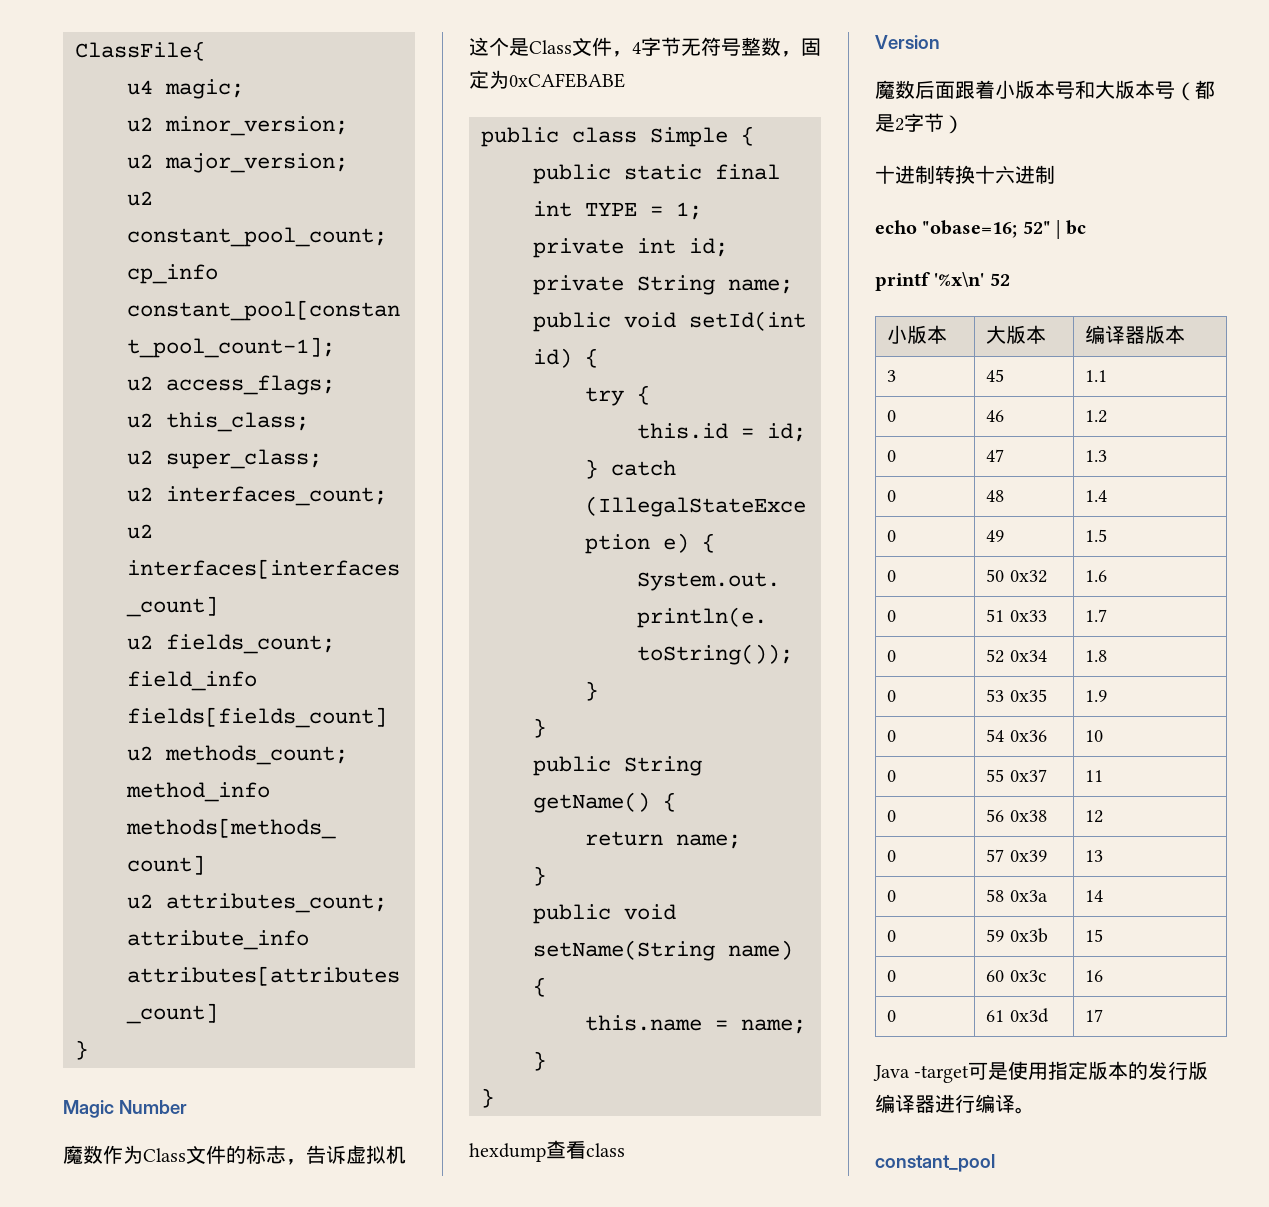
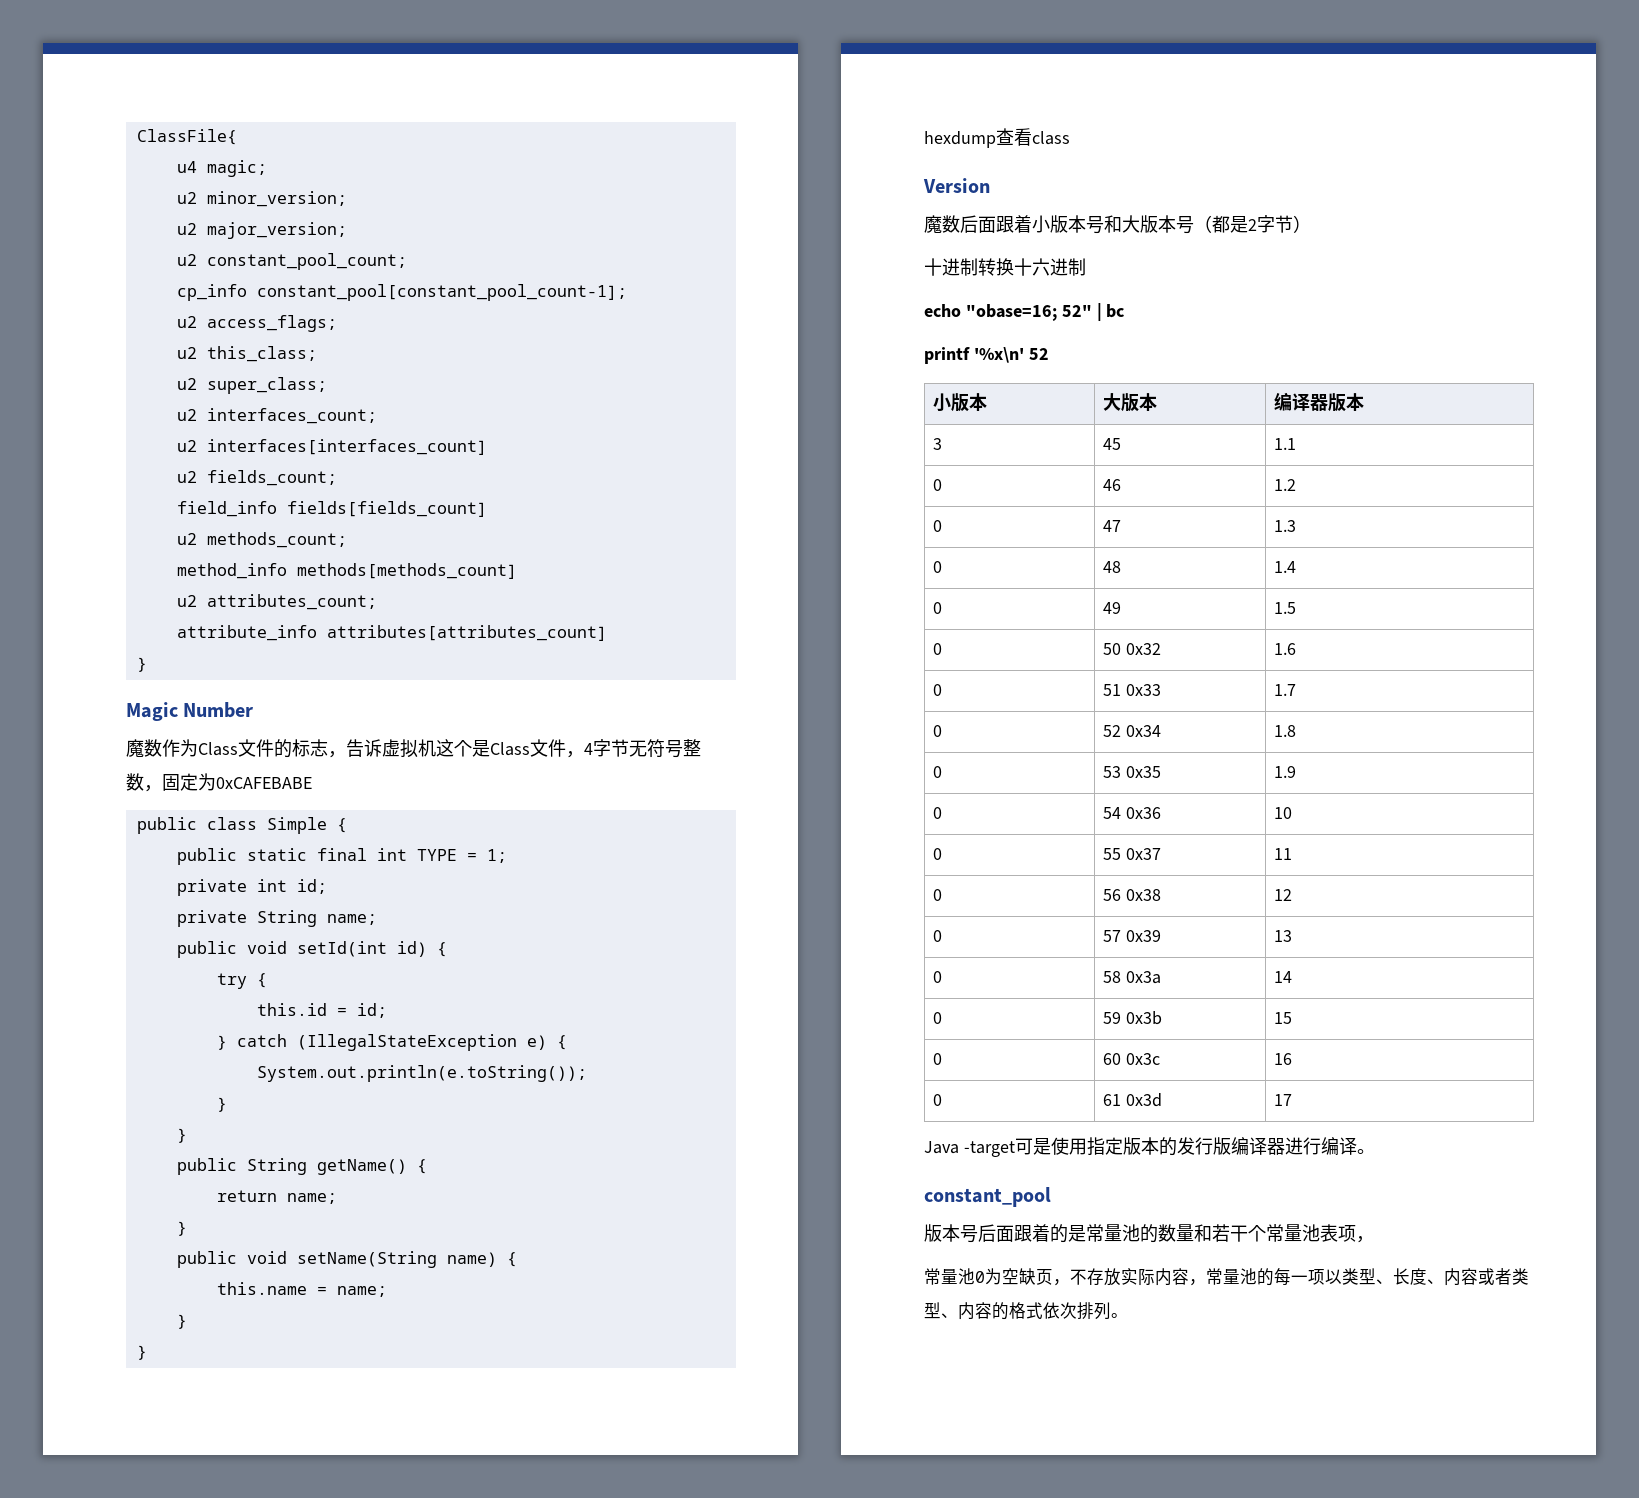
+ 版本号后面跟着的是常量池的数量和若干个常量池表项，
+ 常量池0为空缺页，不存放实际内容，常量池的每一项以类型、长度、内容或者类型、内容的格式依次排列。

